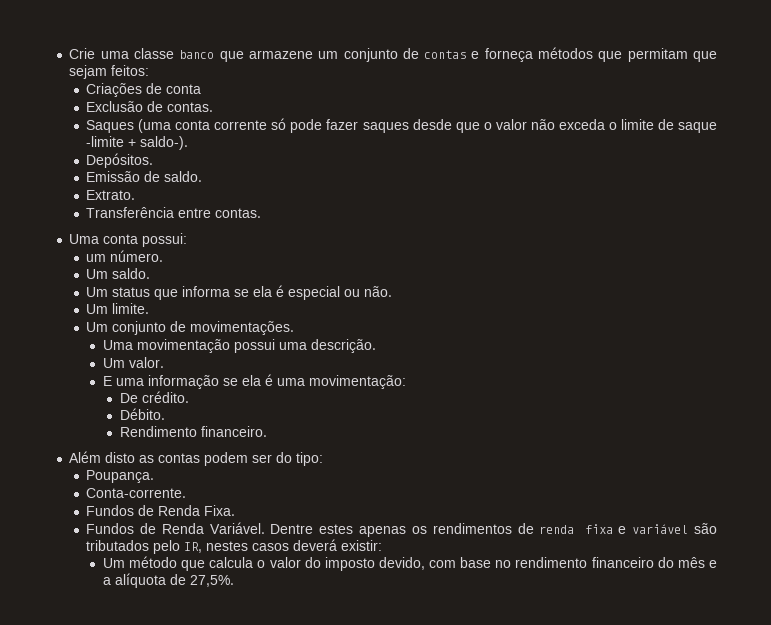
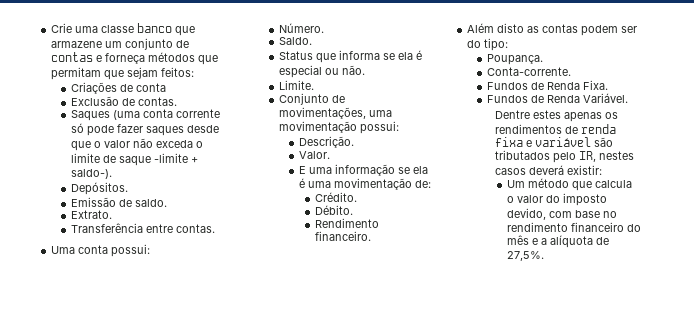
- um número.
- Um saldo.
- Um status que informa se ela é especial ou não.
+ Número.
+ Saldo.
+ Status que informa se ela é especial ou não.
- Um limite.
- Um conjunto de movimentações.
- Uma movimentação possui uma descrição.
- Um valor.
+ Limite.
+ Conjunto de movimentações, uma movimentação possui:
+ Descrição.
+ Valor.
- E uma informação se ela é uma movimentação:
- De crédito.
+ E uma informação se ela é uma movimentação de:
+ Crédito.
- Fundos de Renda Variável. Dentre estes apenas os rendimentos de renda fixa e variável são tributados pelo IR, nestes casos deverá existir:
+ Fundos de Renda Variável.
+ Dentre estes apenas os rendimentos de renda fixa e variável são tributados pelo IR, nestes casos deverá existir:

